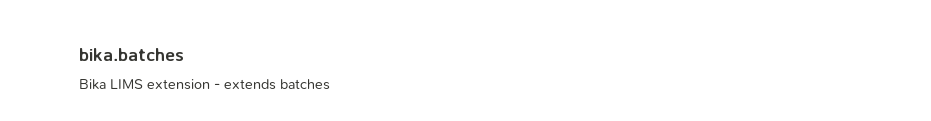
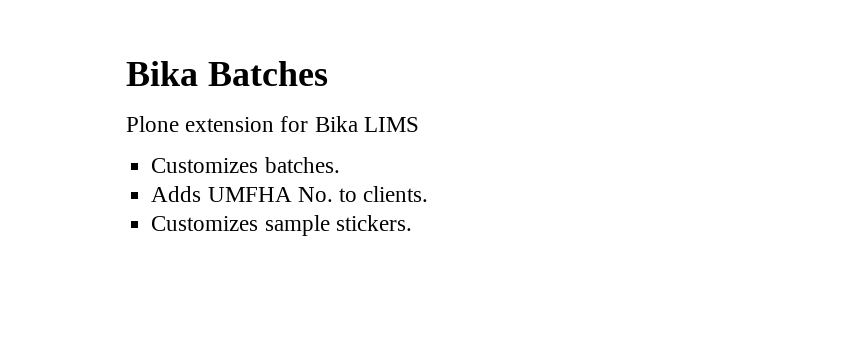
- bika.batches
- Bika LIMS extension - extends batches
+ Bika Batches
+ Plone extension for Bika LIMS
+ Customizes batches.
+ Adds UMFHA No. to clients.
+ Customizes sample stickers.

